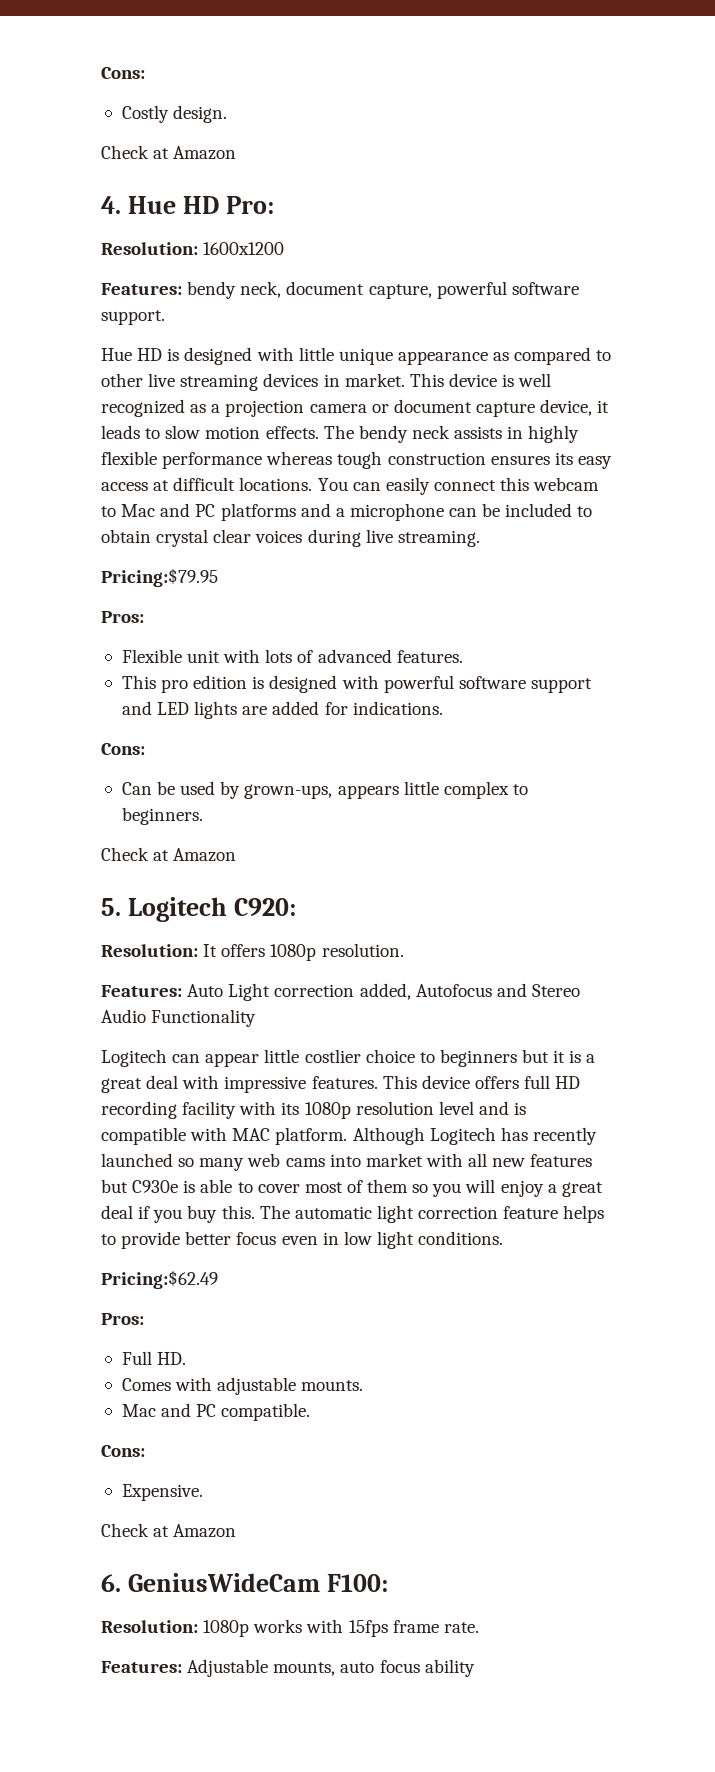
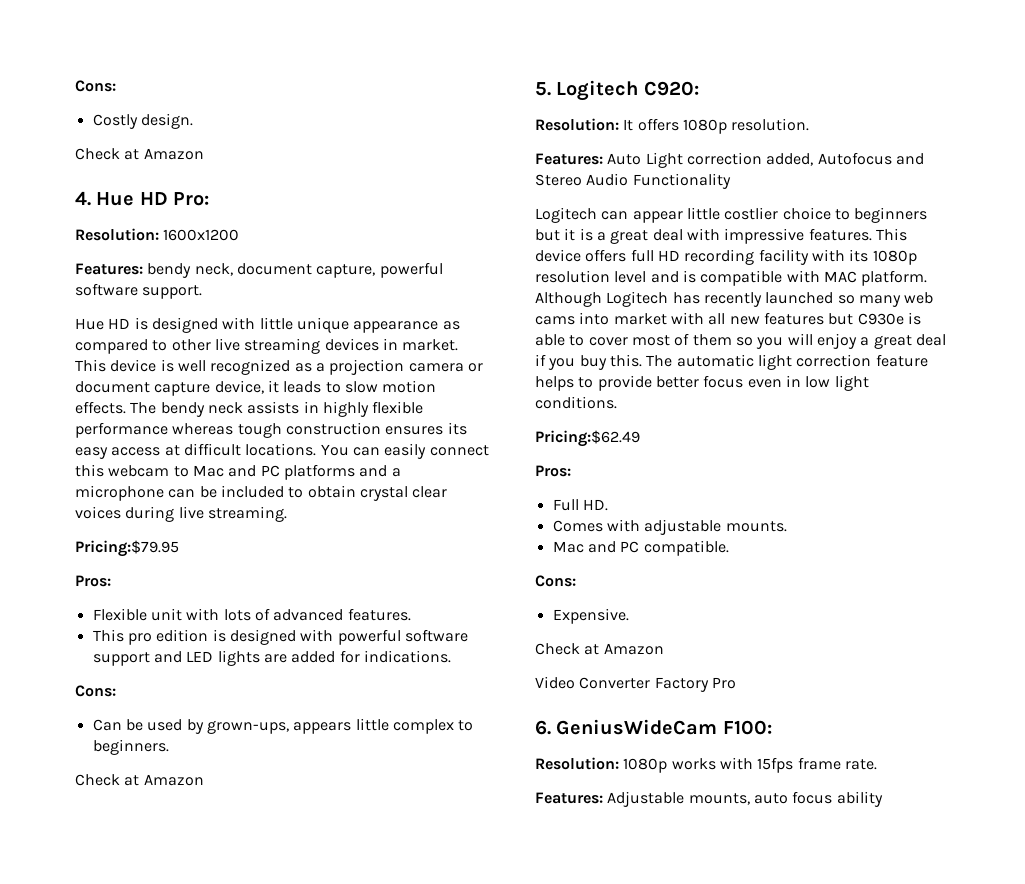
+ Video Converter Factory Pro

